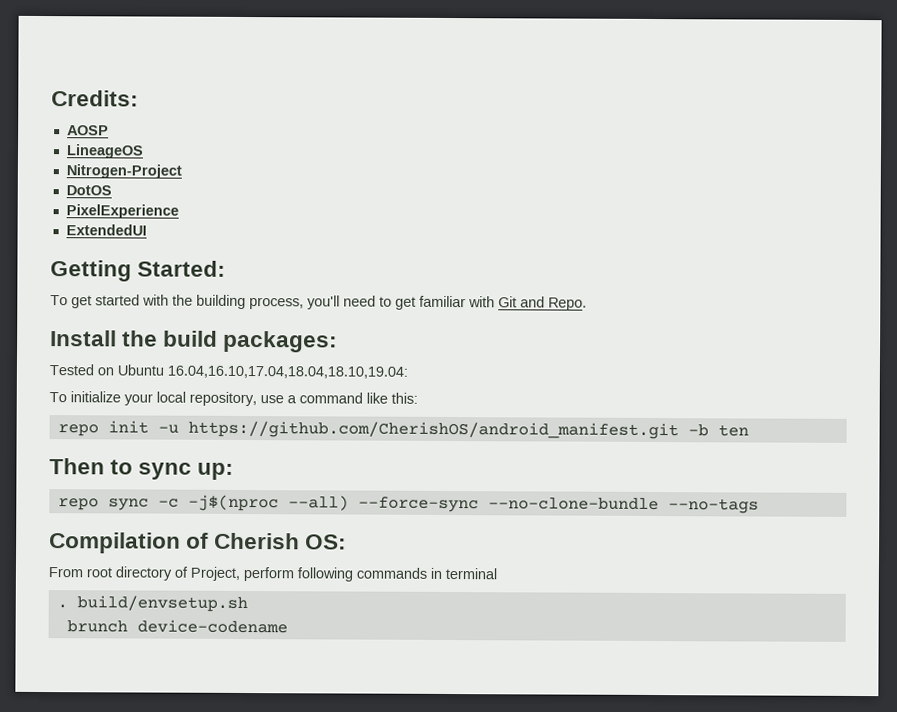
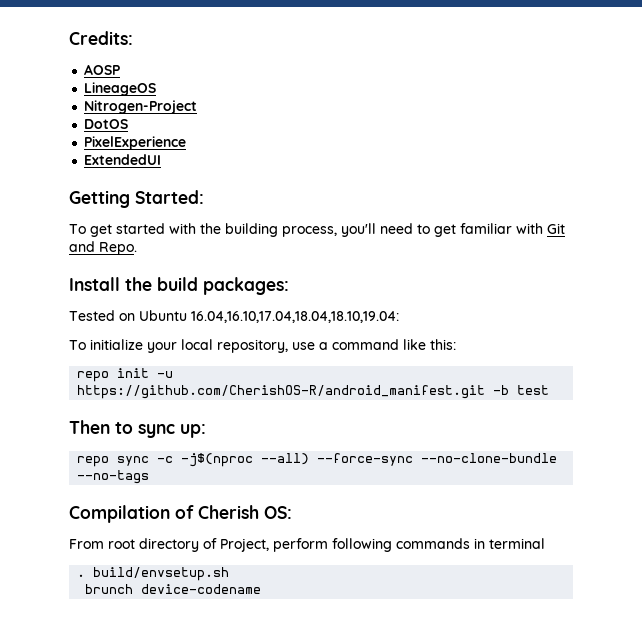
- repo init -u https://github.com/CherishOS/android_manifest.git -b ten
+ repo init -u https://github.com/CherishOS-R/android_manifest.git -b test

